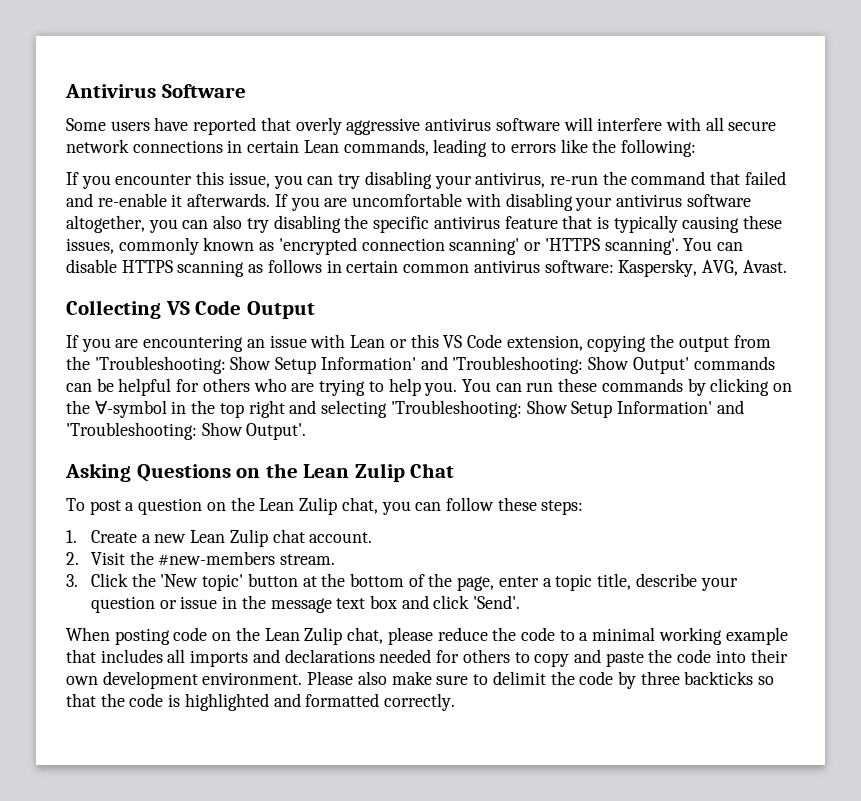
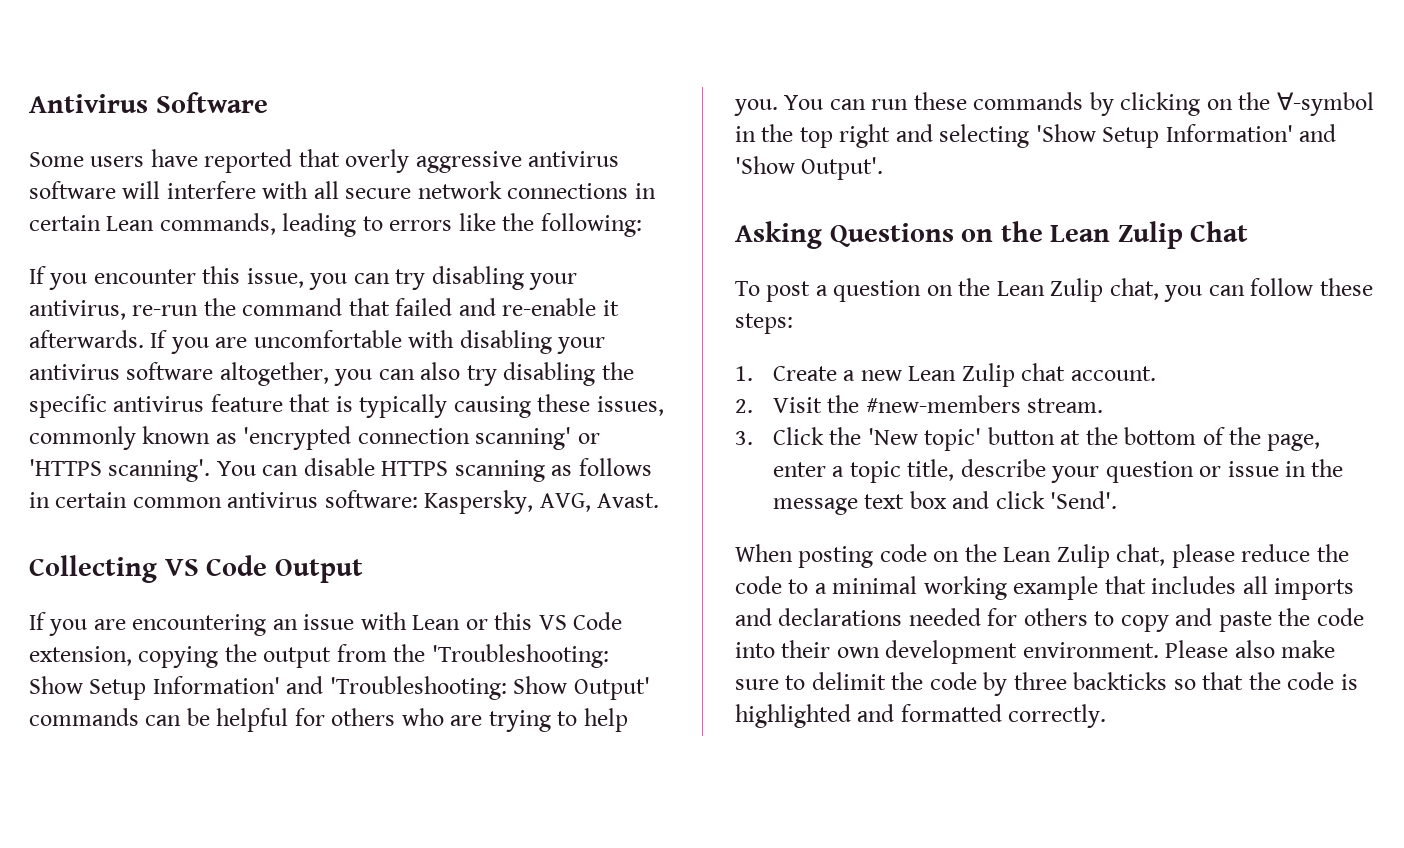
- You can run these commands by clicking on the ∀-symbol in the top right and selecting 'Troubleshooting: Show Setup Information' and 'Troubleshooting: Show Output'.
+ You can run these commands by clicking on the ∀-symbol in the top right and selecting 'Show Setup Information' and 'Show Output'.

